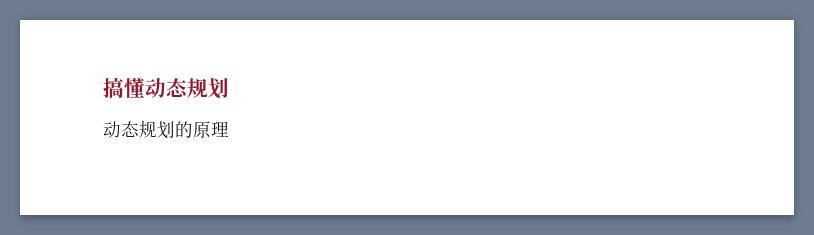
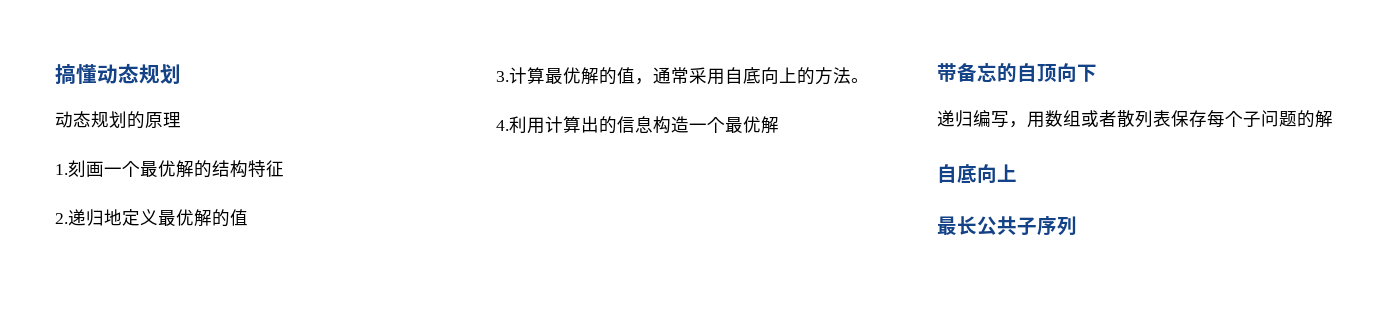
+ 1.刻画一个最优解的结构特征
+ 2.递归地定义最优解的值
+ 3.计算最优解的值，通常采用自底向上的方法。
+ 4.利用计算出的信息构造一个最优解
+ 带备忘的自顶向下
+ 递归编写，用数组或者散列表保存每个子问题的解
+ 自底向上
+ 最长公共子序列

